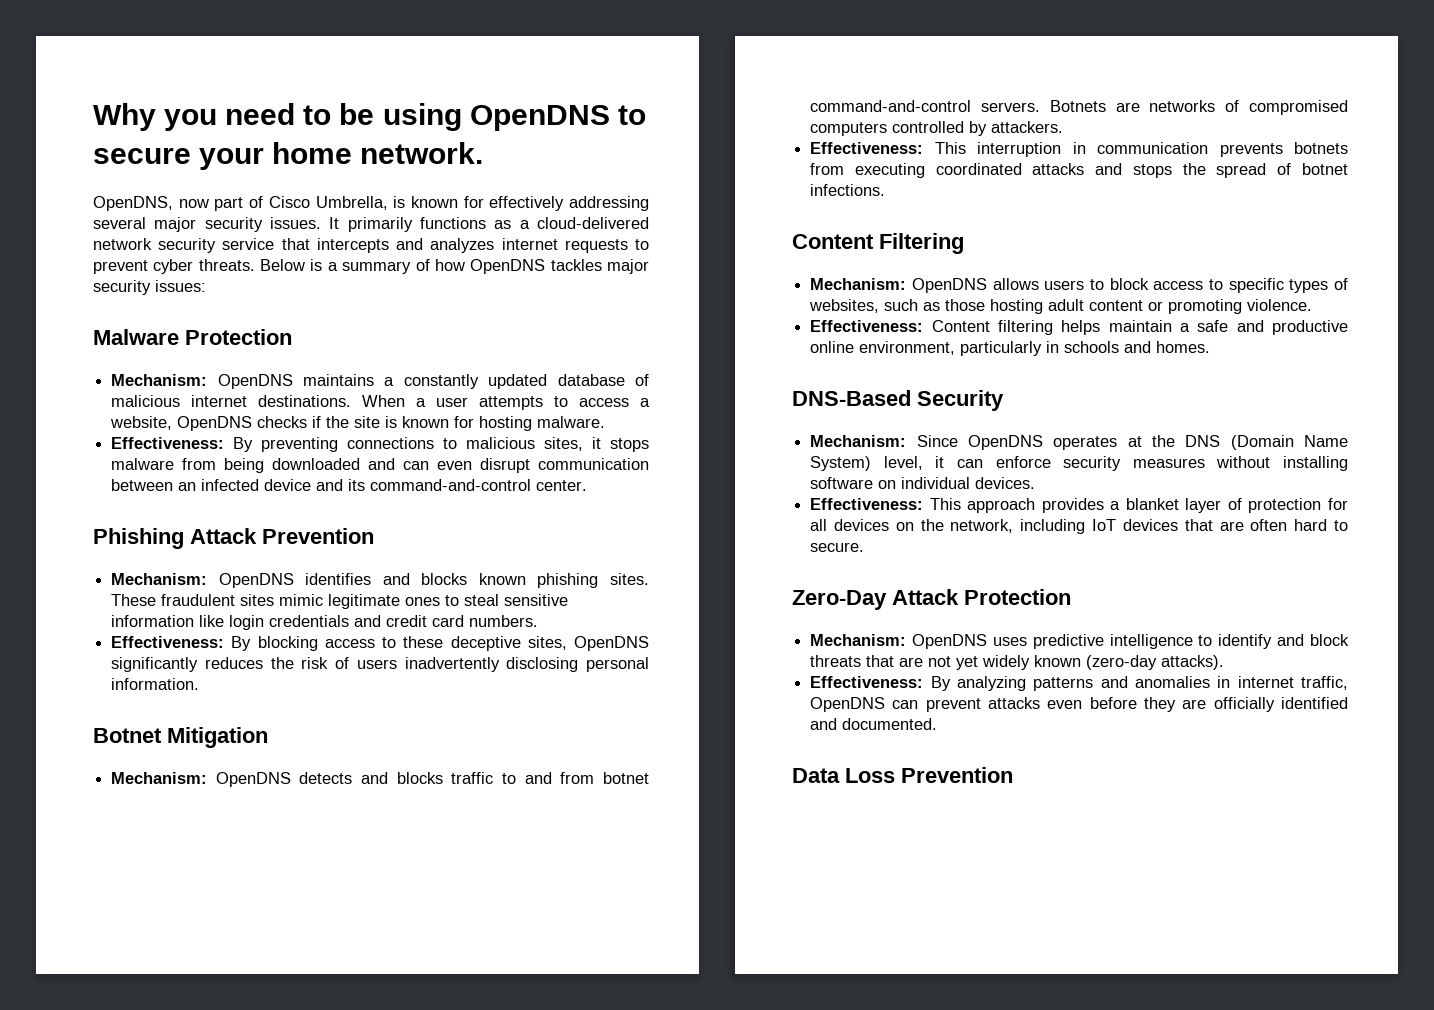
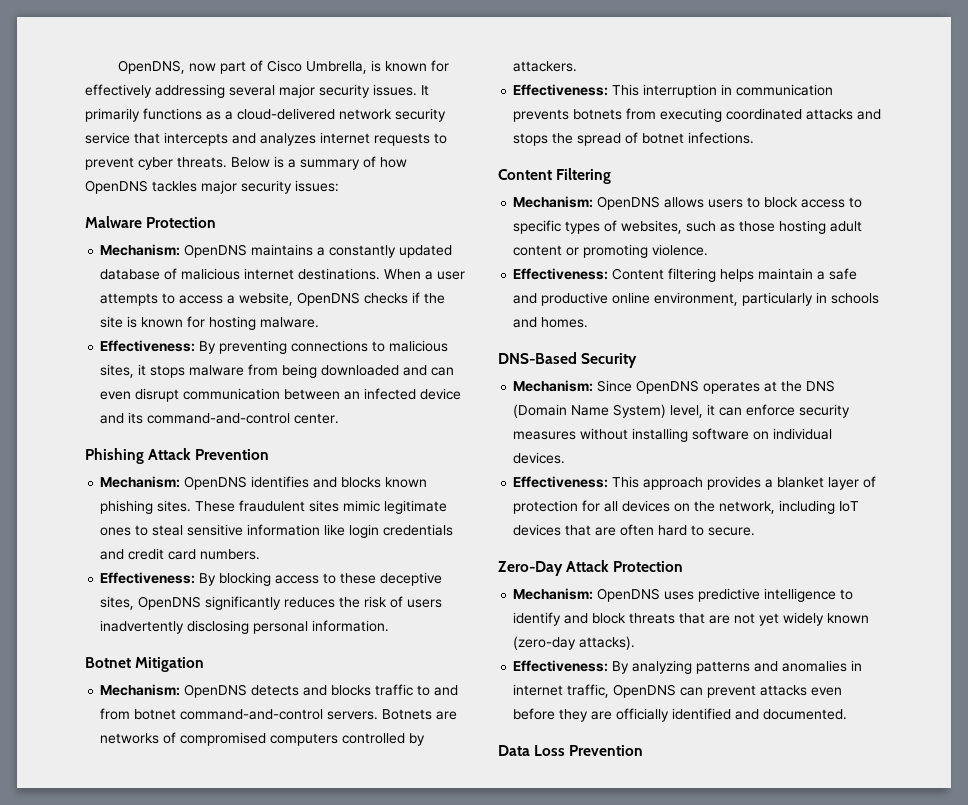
- Why you need to be using OpenDNS to secure your home network.

